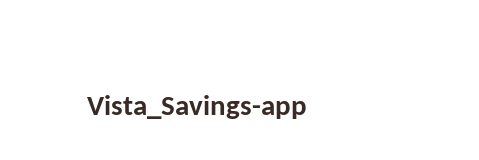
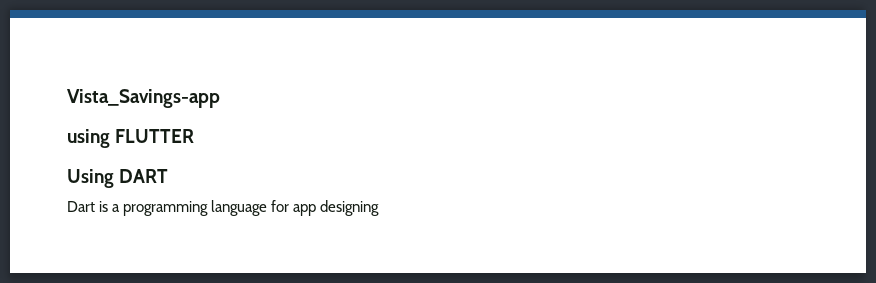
+ using FLUTTER
+ Using DART
+ Dart is a programming language for app designing

